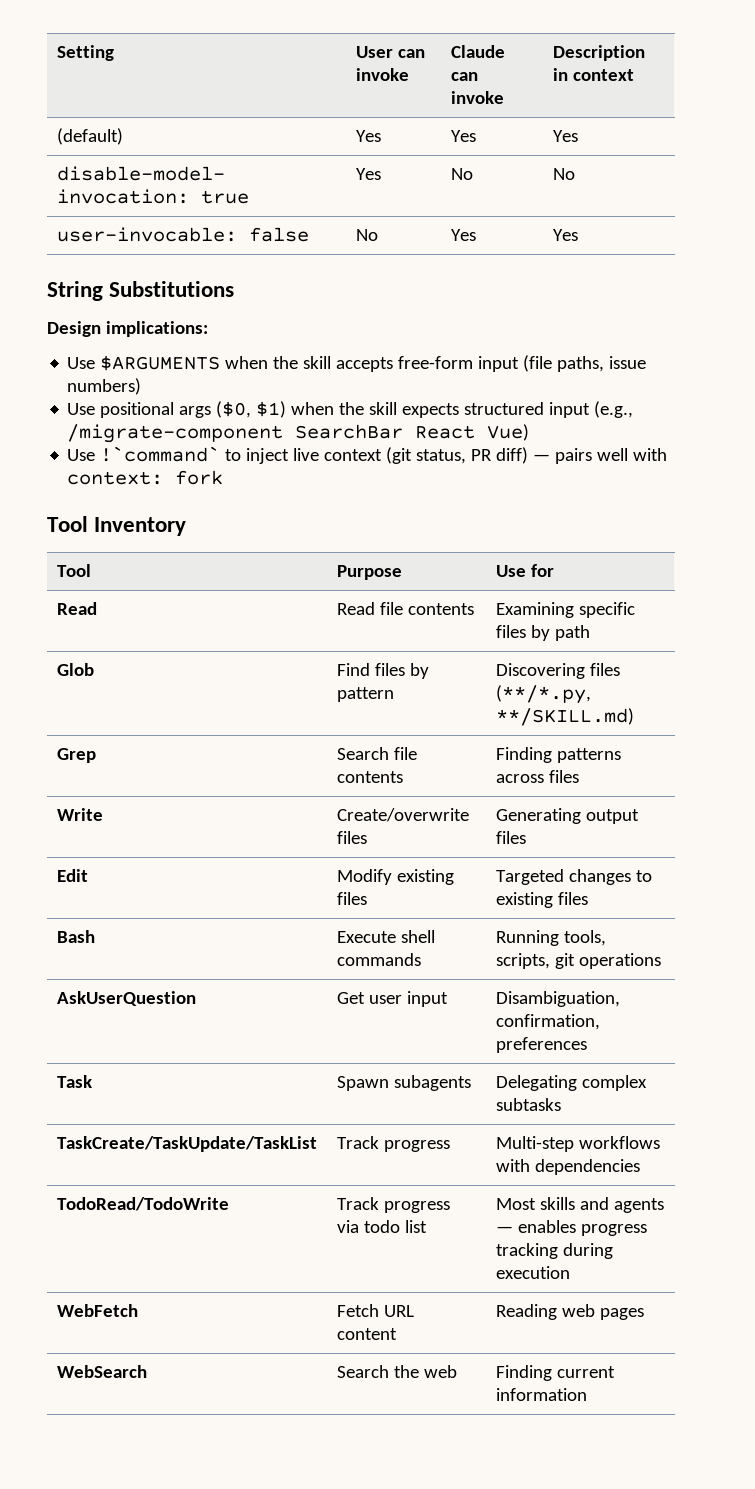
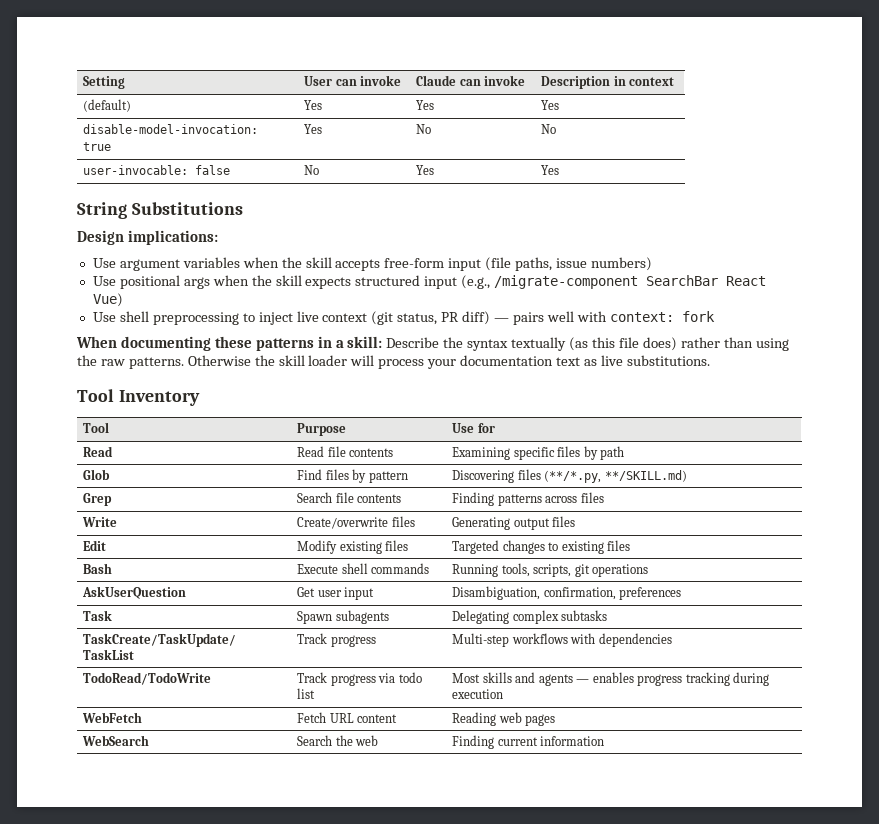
- Use $ARGUMENTS when the skill accepts free-form input (file paths, issue numbers)
+ Use argument variables when the skill accepts free-form input (file paths, issue numbers)
- Use positional args ($0, $1) when the skill expects structured input (e.g., /migrate-component SearchBar React Vue)
+ Use positional args when the skill expects structured input (e.g., /migrate-component SearchBar React Vue)
- Use !`command` to inject live context (git status, PR diff) — pairs well with context: fork
+ Use shell preprocessing to inject live context (git status, PR diff) — pairs well with context: fork
+ When documenting these patterns in a skill: Describe the syntax textually (as this file does) rather than using the raw patterns. Otherwise the skill loader will process your documentation text as live substitutions.

